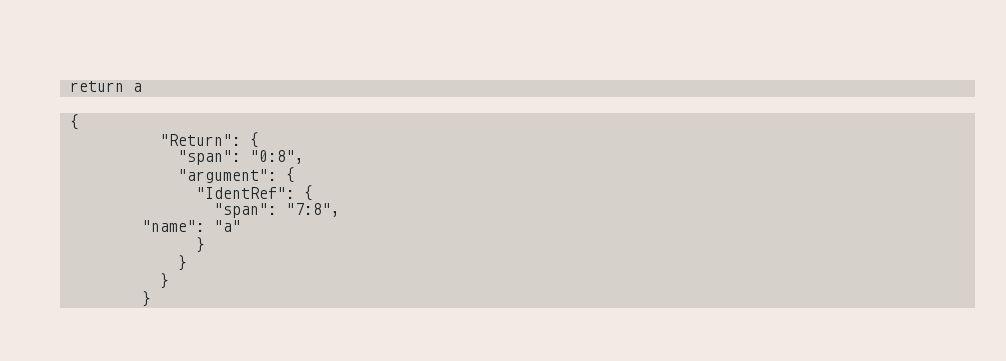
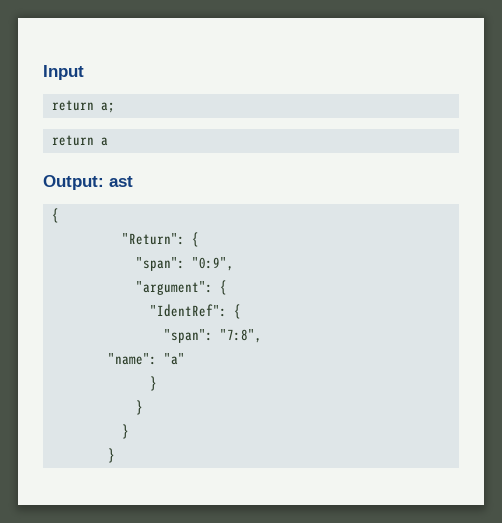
+ Input
+ return a;
+ Output: ast
- "span": "0:8",
+ "span": "0:9",

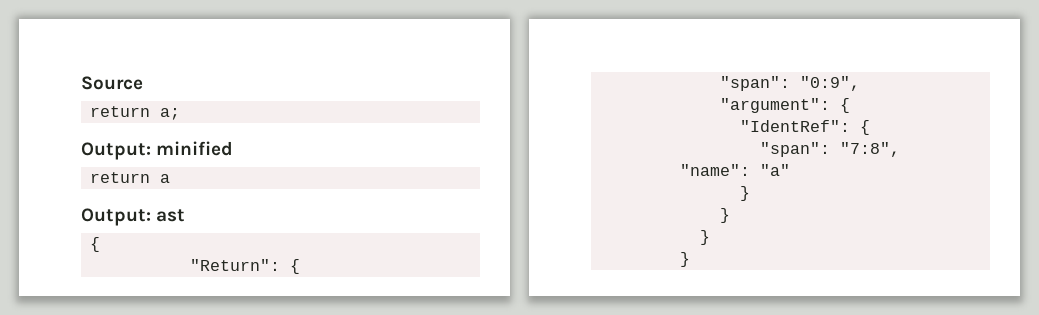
- Input
+ Source
+ Output: minified

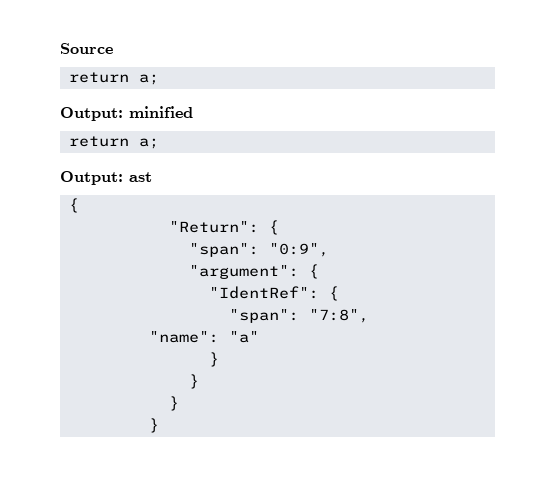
  Output: minified
- return a
+ return a;

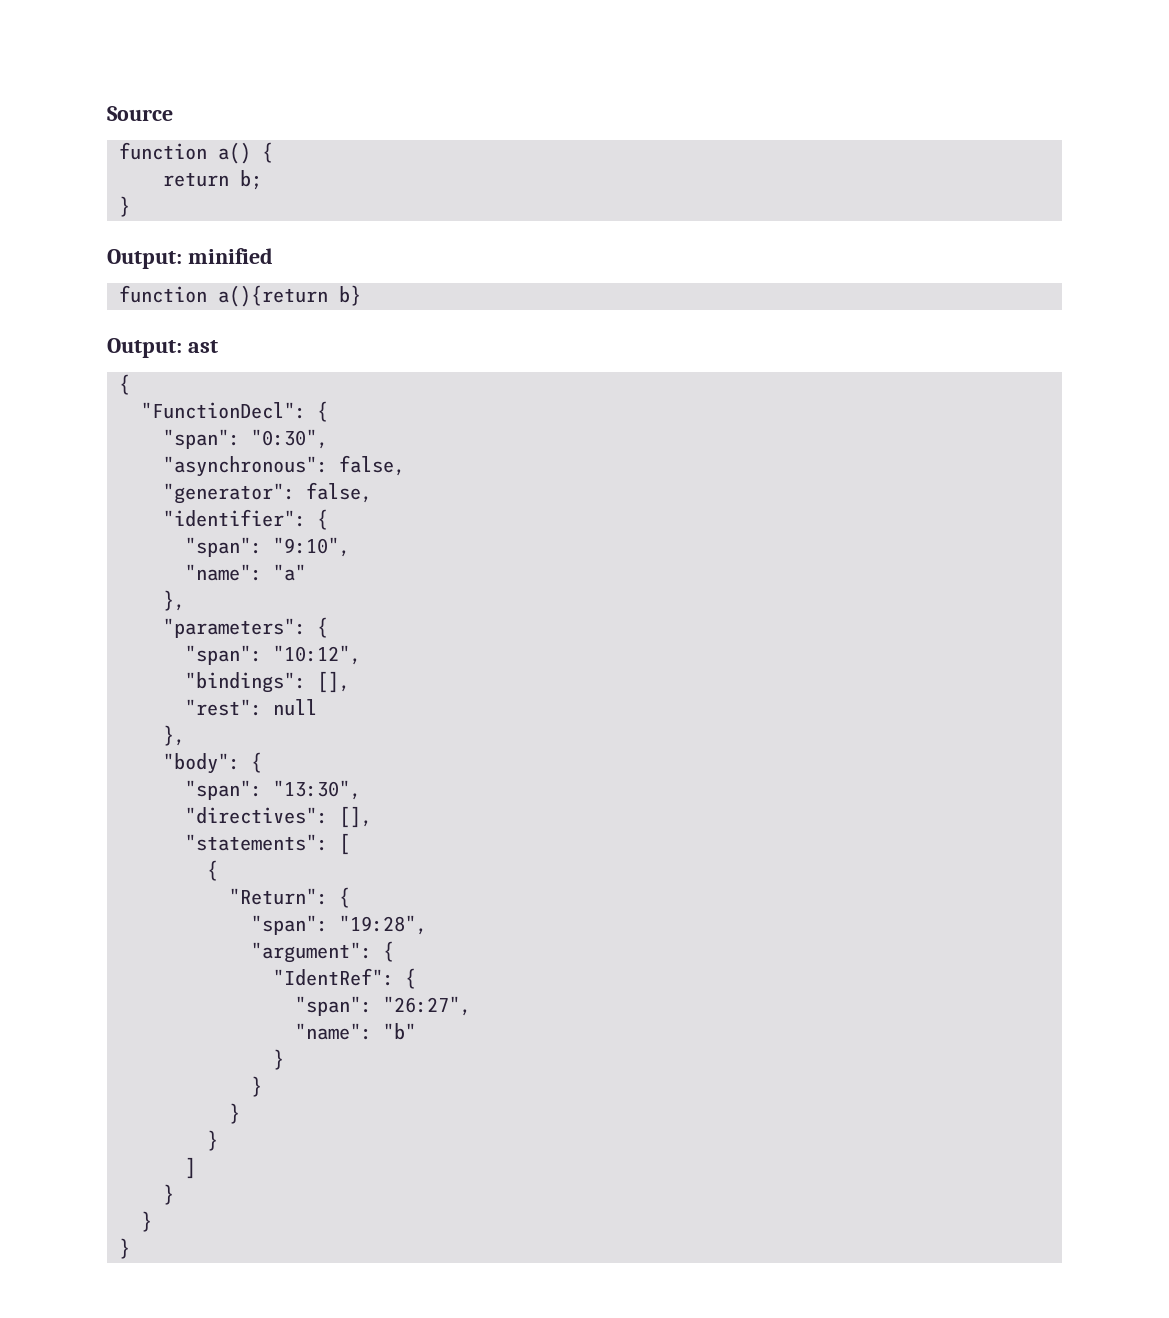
  Source
- return a;
+ function a() {
+ return b;
+ }
  Output: minified
- return a;
+ function a(){return b}
+ "FunctionDecl": {
+ "span": "0:30",
+ "asynchronous": false,
+ "generator": false,
+ "identifier": {
+ "span": "9:10",
+ "name": "a"
+ },
+ "parameters": {
+ "span": "10:12",
+ "bindings": [],
+ "rest": null
+ },
+ "body": {
+ "span": "13:30",
+ "directives": [],
+ "statements": [
+ {
- "span": "0:9",
+ "span": "19:28",
- "span": "7:8",
- "name": "a"
+ "span": "26:27",
+ "name": "b"
+ ]
+ }
+ }
+ }

